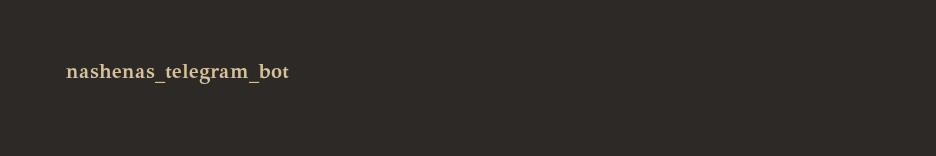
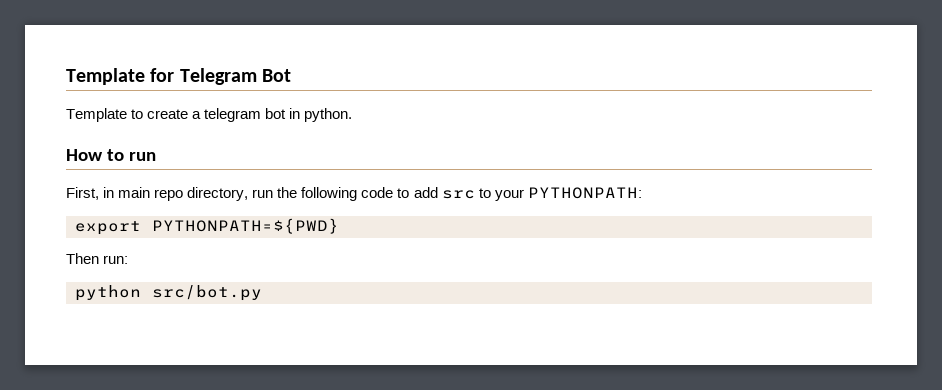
- nashenas_telegram_bot
+ Template for Telegram Bot
+ Template to create a telegram bot in python.
+ How to run
+ First, in main repo directory, run the following code to add src to your PYTHONPATH:
+ export PYTHONPATH=${PWD}
+ Then run:
+ python src/bot.py

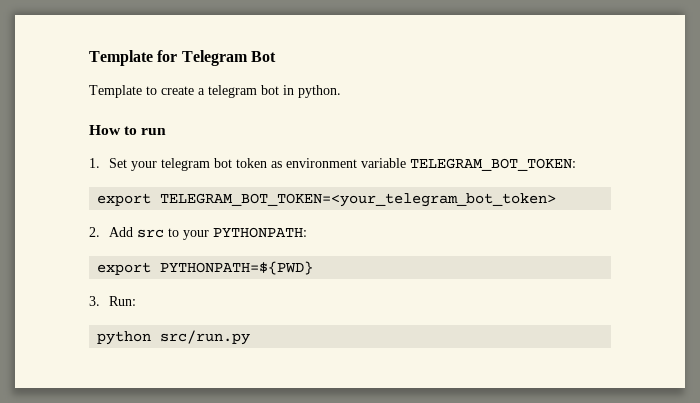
- First, in main repo directory, run the following code to add src to your PYTHONPATH:
+ 1. Set your telegram bot token as environment variable TELEGRAM_BOT_TOKEN:
+ export TELEGRAM_BOT_TOKEN=<your_telegram_bot_token>
+ 2. Add src to your PYTHONPATH:
- Then run:
+ 3. Run:
- python src/bot.py
+ python src/run.py

